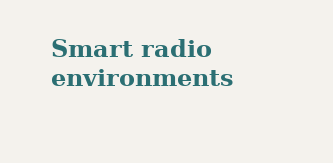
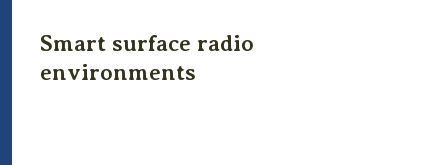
- Smart radio environments
+ Smart surface radio environments

